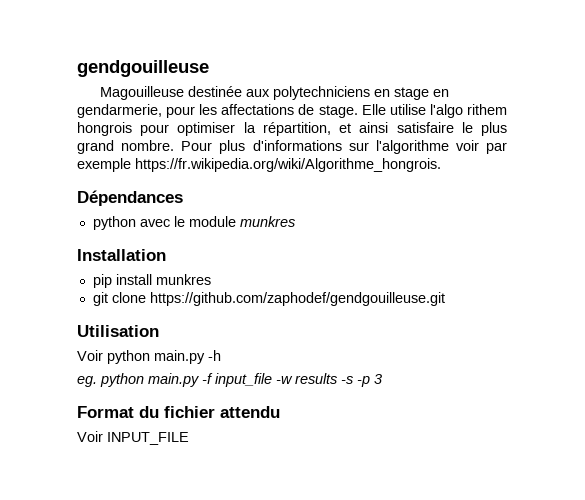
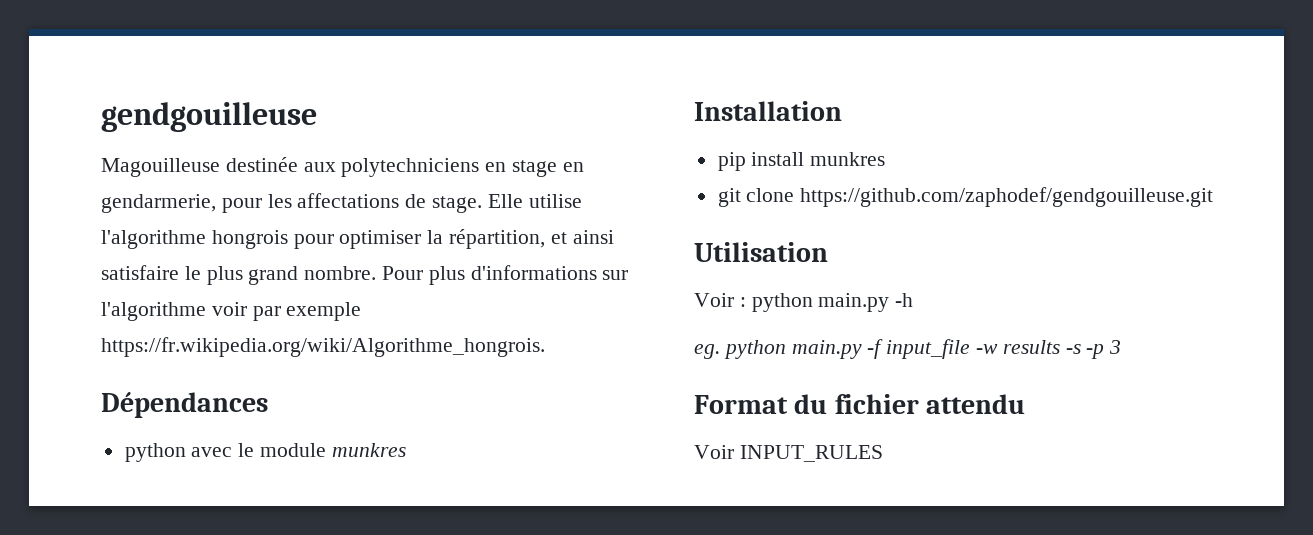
- Elle utilise l'algo rithem hongrois pour optimiser la répartition, et ainsi satisfaire le plus grand nombre.
+ Elle utilise l'algorithme hongrois pour optimiser la répartition, et ainsi satisfaire le plus grand nombre.
- Voir python main.py -h
+ Voir : python main.py -h
- Voir INPUT_FILE
+ Voir INPUT_RULES

